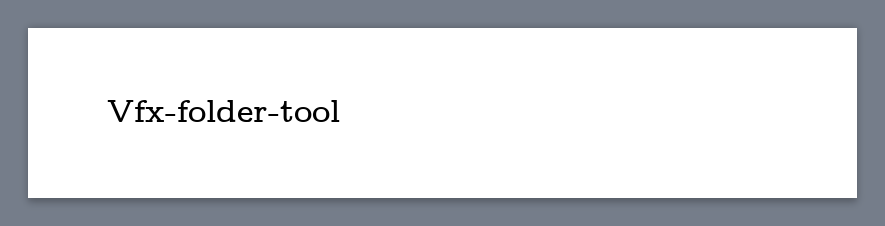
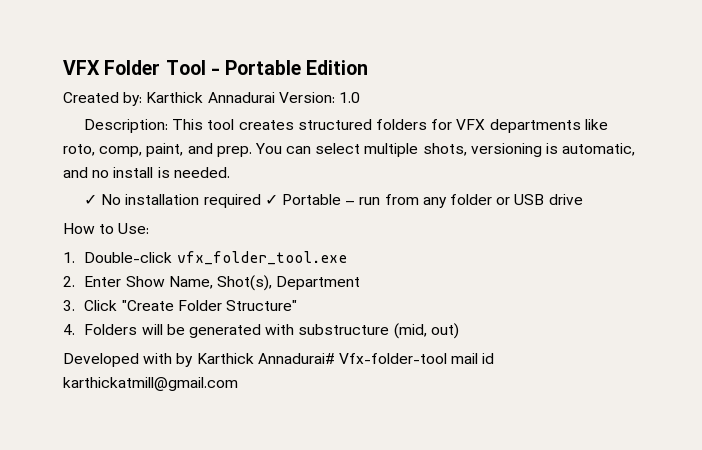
- Vfx-folder-tool
+ VFX Folder Tool - Portable Edition
+ Created by: Karthick Annadurai Version: 1.0
+ Description: This tool creates structured folders for VFX departments like roto, comp, paint, and prep. You can select multiple shots, versioning is automatic, and no install is needed.
+ ✓ No installation required ✓ Portable – run from any folder or USB drive
+ How to Use:
+ 1. Double-click vfx_folder_tool.exe
+ 2. Enter Show Name, Shot(s), Department
+ 3. Click "Create Folder Structure"
+ 4. Folders will be generated with substructure (mid, out)
+ Developed with by Karthick Annadurai# Vfx-folder-tool mail id karthickatmill@gmail.com

